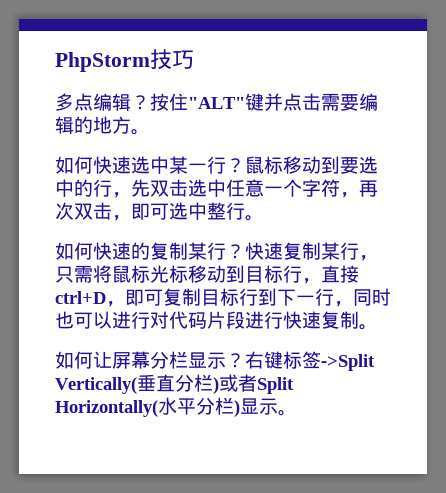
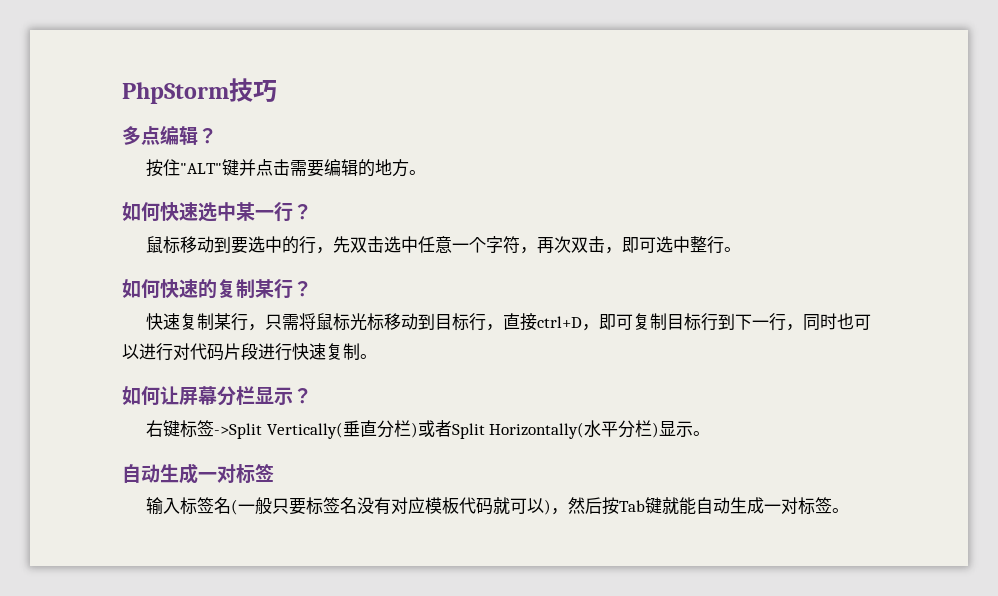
- 多点编辑？按住"ALT"键并点击需要编辑的地方。
+ 多点编辑？
+ 按住"ALT"键并点击需要编辑的地方。
- 如何快速选中某一行？鼠标移动到要选中的行，先双击选中任意一个字符，再次双击，即可选中整行。
+ 如何快速选中某一行？
+ 鼠标移动到要选中的行，先双击选中任意一个字符，再次双击，即可选中整行。
- 如何快速的复制某行？快速复制某行，只需将鼠标光标移动到目标行，直接ctrl+D，即可复制目标行到下一行，同时也可以进行对代码片段进行快速复制。
+ 如何快速的复制某行？
+ 快速复制某行，只需将鼠标光标移动到目标行，直接ctrl+D，即可复制目标行到下一行，同时也可以进行对代码片段进行快速复制。
- 如何让屏幕分栏显示？右键标签->Split Vertically(垂直分栏)或者Split Horizontally(水平分栏)显示。
+ 如何让屏幕分栏显示？
+ 右键标签->Split Vertically(垂直分栏)或者Split Horizontally(水平分栏)显示。
+ 自动生成一对标签
+ 输入标签名(一般只要标签名没有对应模板代码就可以)，然后按Tab键就能自动生成一对标签。

